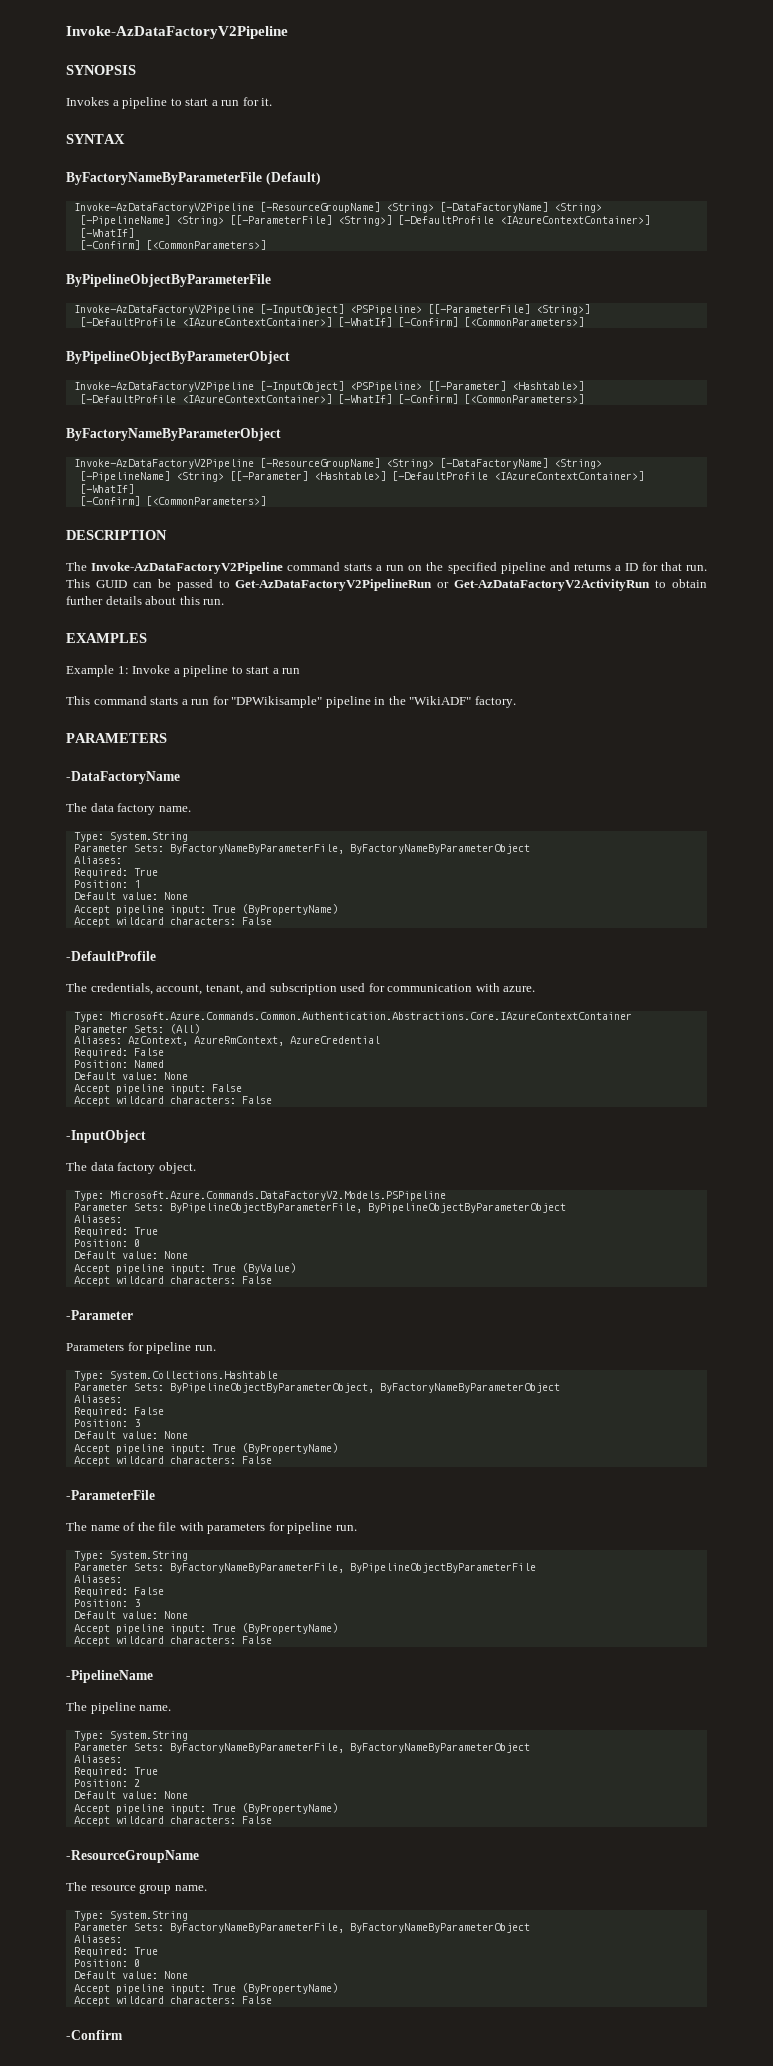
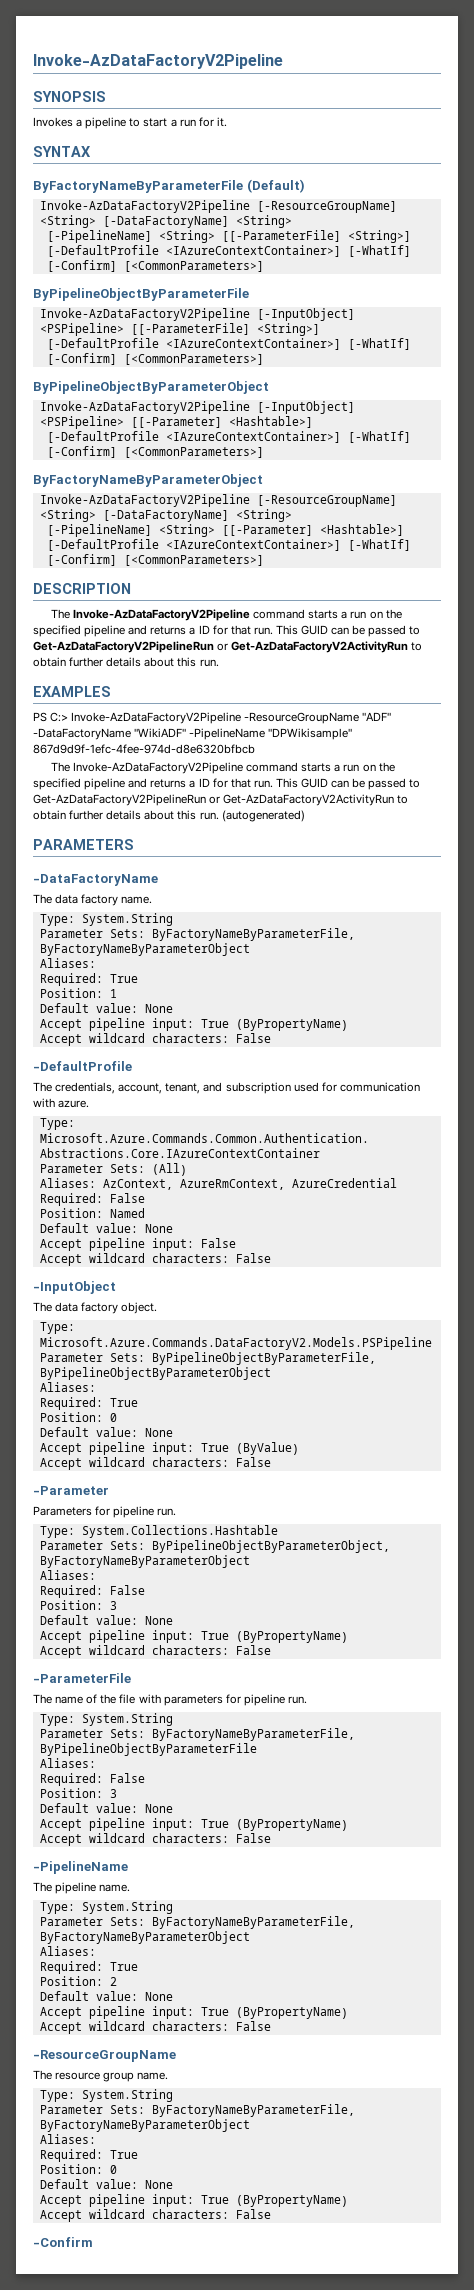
- Example 1: Invoke a pipeline to start a run
- This command starts a run for "DPWikisample" pipeline in the "WikiADF" factory.
+ PS C:> Invoke-AzDataFactoryV2Pipeline -ResourceGroupName "ADF" -DataFactoryName "WikiADF" -PipelineName "DPWikisample" 867d9d9f-1efc-4fee-974d-d8e6320bfbcb
+ The Invoke-AzDataFactoryV2Pipeline command starts a run on the specified pipeline and returns a ID for that run. This GUID can be passed to Get-AzDataFactoryV2PipelineRun or Get-AzDataFactoryV2ActivityRun to obtain further details about this run. (autogenerated)

